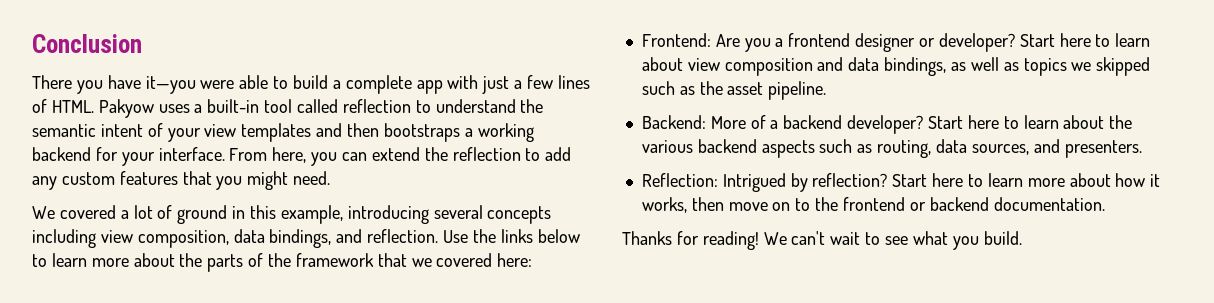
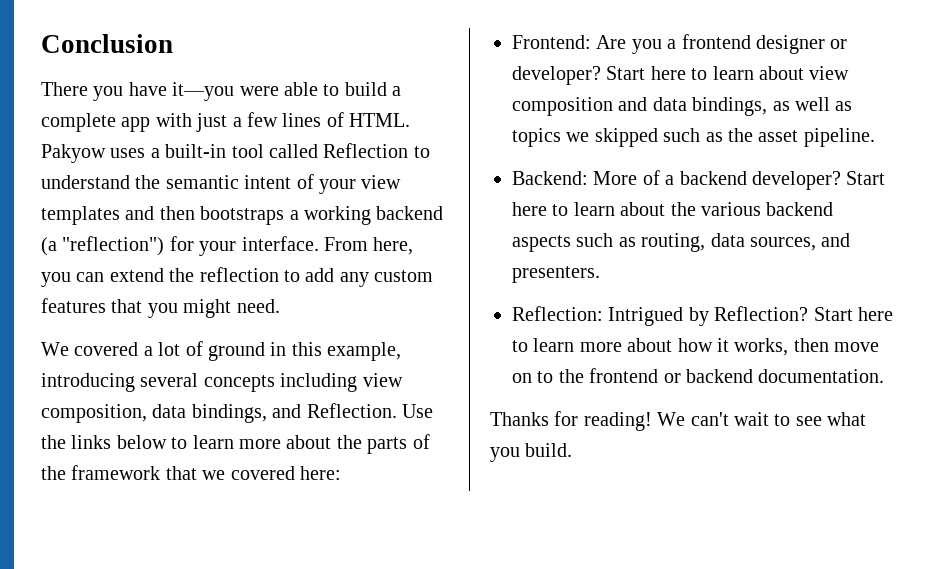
- Pakyow uses a built-in tool called reflection to understand the semantic intent of your view templates and then bootstraps a working backend for your interface.
+ Pakyow uses a built-in tool called Reflection to understand the semantic intent of your view templates and then bootstraps a working backend (a "reflection") for your interface.
- We covered a lot of ground in this example, introducing several concepts including view composition, data bindings, and reflection.
+ We covered a lot of ground in this example, introducing several concepts including view composition, data bindings, and Reflection.
- Reflection: Intrigued by reflection?
+ Reflection: Intrigued by Reflection?

